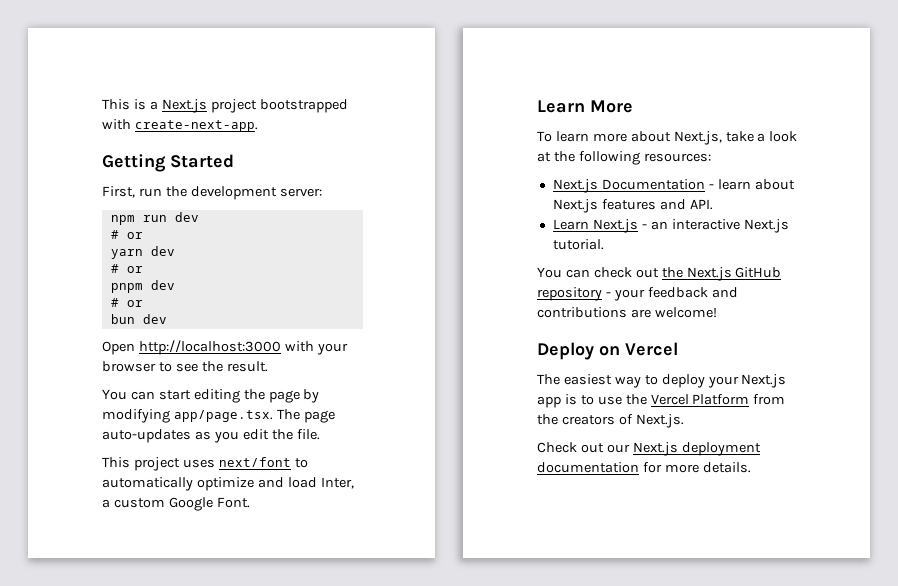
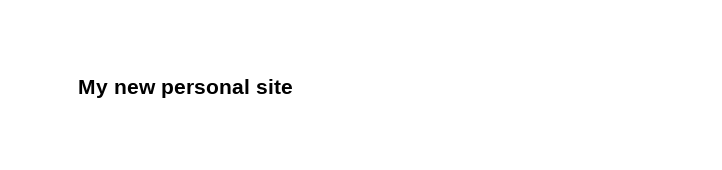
- This is a Next.js project bootstrapped with create-next-app.
- Getting Started
- First, run the development server:
- npm run dev
- # or
- yarn dev
- # or
- pnpm dev
- # or
- bun dev
- Open http://localhost:3000 with your browser to see the result.
- You can start editing the page by modifying app/page.tsx. The page auto-updates as you edit the file.
- This project uses next/font to automatically optimize and load Inter, a custom Google Font.
- Learn More
- To learn more about Next.js, take a look at the following resources:
- Next.js Documentation - learn about Next.js features and API.
- Learn Next.js - an interactive Next.js tutorial.
- You can check out the Next.js GitHub repository - your feedback and contributions are welcome!
- Deploy on Vercel
- The easiest way to deploy your Next.js app is to use the Vercel Platform from the creators of Next.js.
- Check out our Next.js deployment documentation for more details.
+ My new personal site

